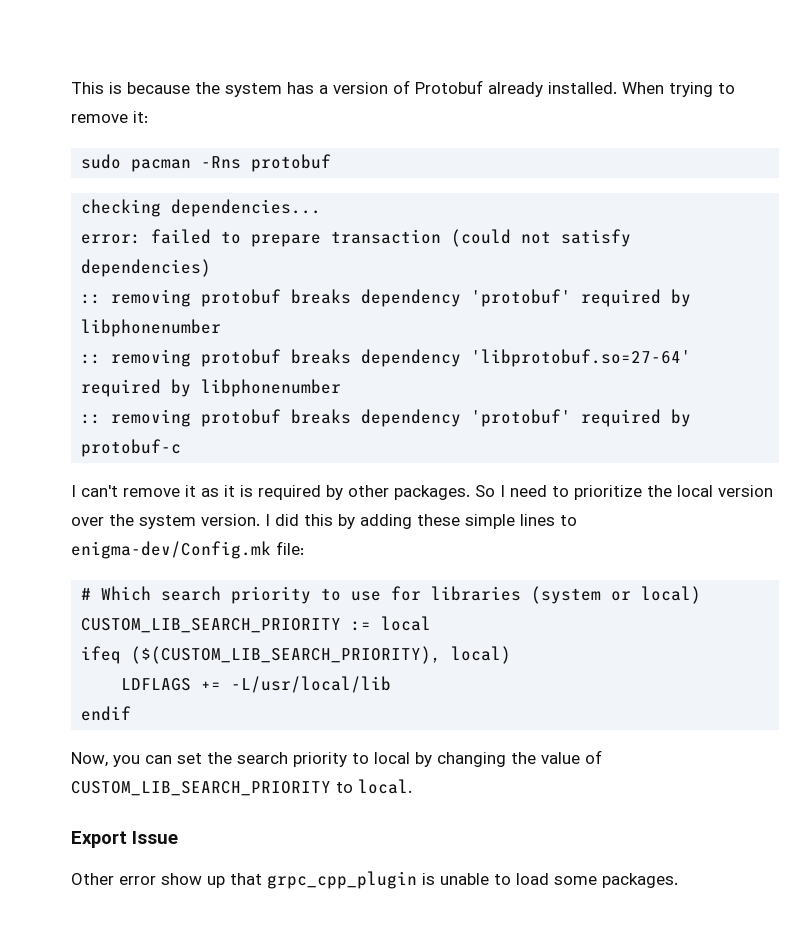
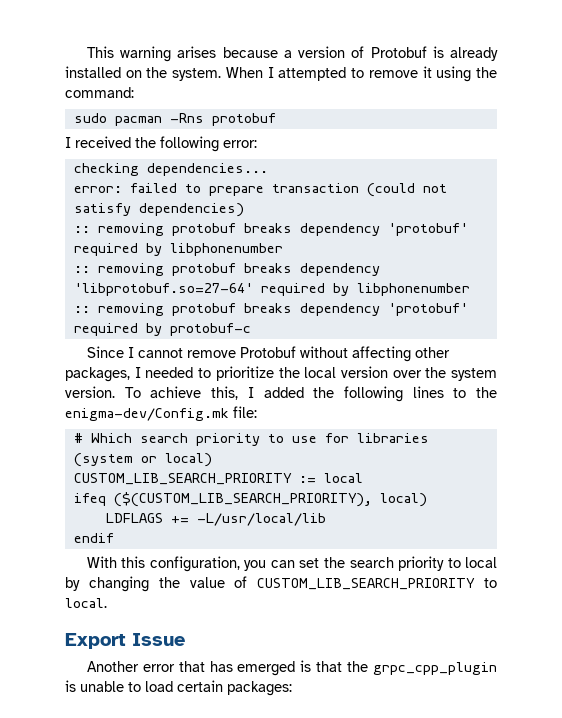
- This is because the system has a version of Protobuf already installed. When trying to remove it:
+ This warning arises because a version of Protobuf is already installed on the system. When I attempted to remove it using the command:
+ I received the following error:
- I can't remove it as it is required by other packages. So I need to prioritize the local version over the system version.
+ Since I cannot remove Protobuf without affecting other packages, I needed to prioritize the local version over the system version.
- I did this by adding these simple lines to enigma-dev/Config.mk file:
+ To achieve this, I added the following lines to the enigma-dev/Config.mk file:
- Now, you can set the search priority to local by changing the value of CUSTOM_LIB_SEARCH_PRIORITY to local.
+ With this configuration, you can set the search priority to local by changing the value of CUSTOM_LIB_SEARCH_PRIORITY to local.
- Other error show up that grpc_cpp_plugin is unable to load some packages.
+ Another error that has emerged is that the grpc_cpp_plugin is unable to load certain packages:

